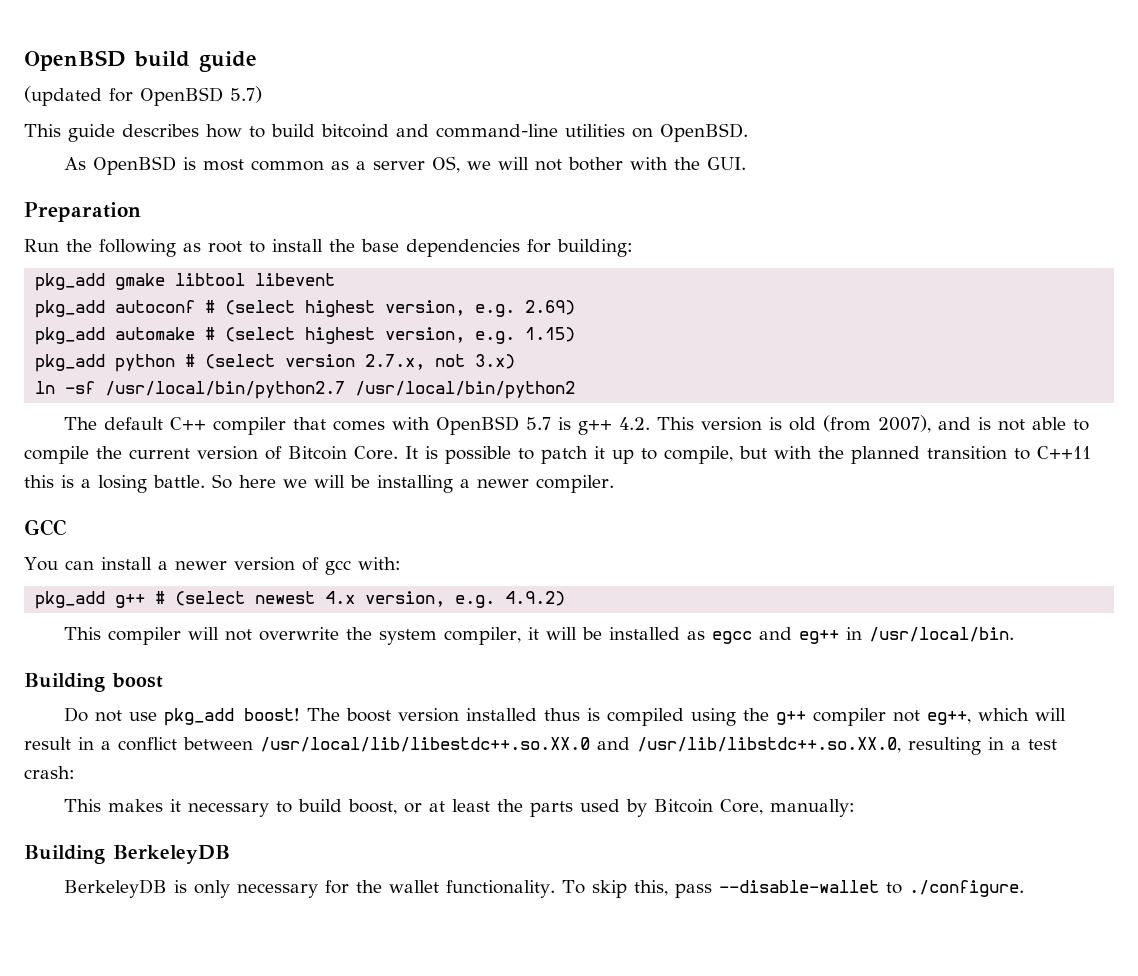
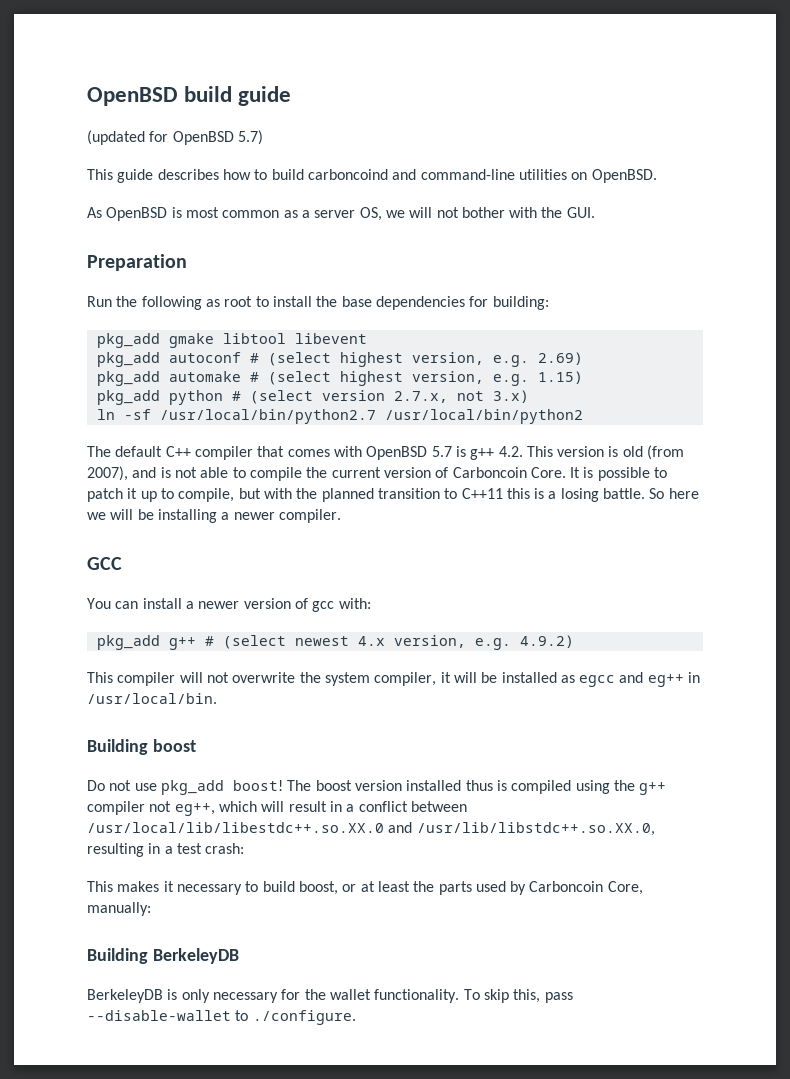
- This guide describes how to build bitcoind and command-line utilities on OpenBSD.
+ This guide describes how to build carboncoind and command-line utilities on OpenBSD.
- The default C++ compiler that comes with OpenBSD 5.7 is g++ 4.2. This version is old (from 2007), and is not able to compile the current version of Bitcoin Core.
+ The default C++ compiler that comes with OpenBSD 5.7 is g++ 4.2. This version is old (from 2007), and is not able to compile the current version of Carboncoin Core.
- This makes it necessary to build boost, or at least the parts used by Bitcoin Core, manually:
+ This makes it necessary to build boost, or at least the parts used by Carboncoin Core, manually:

